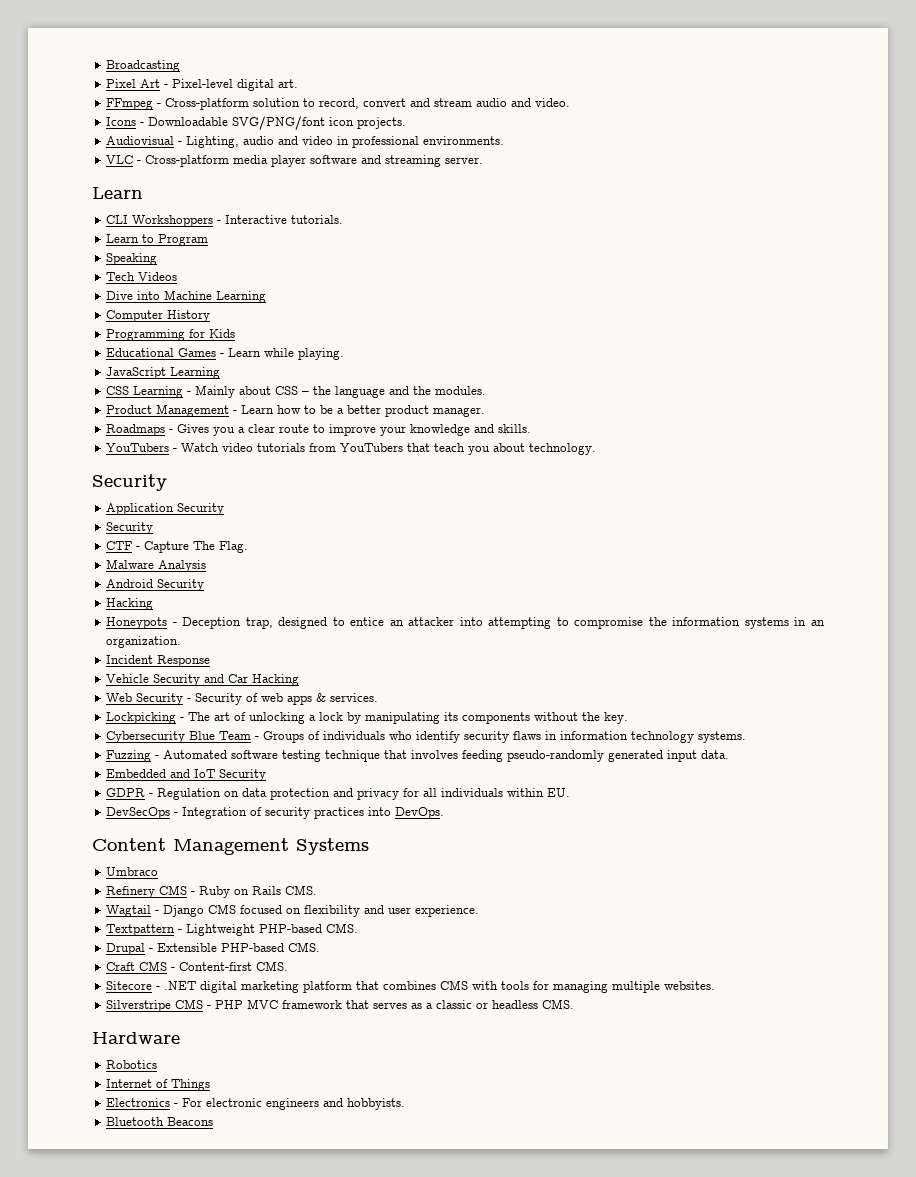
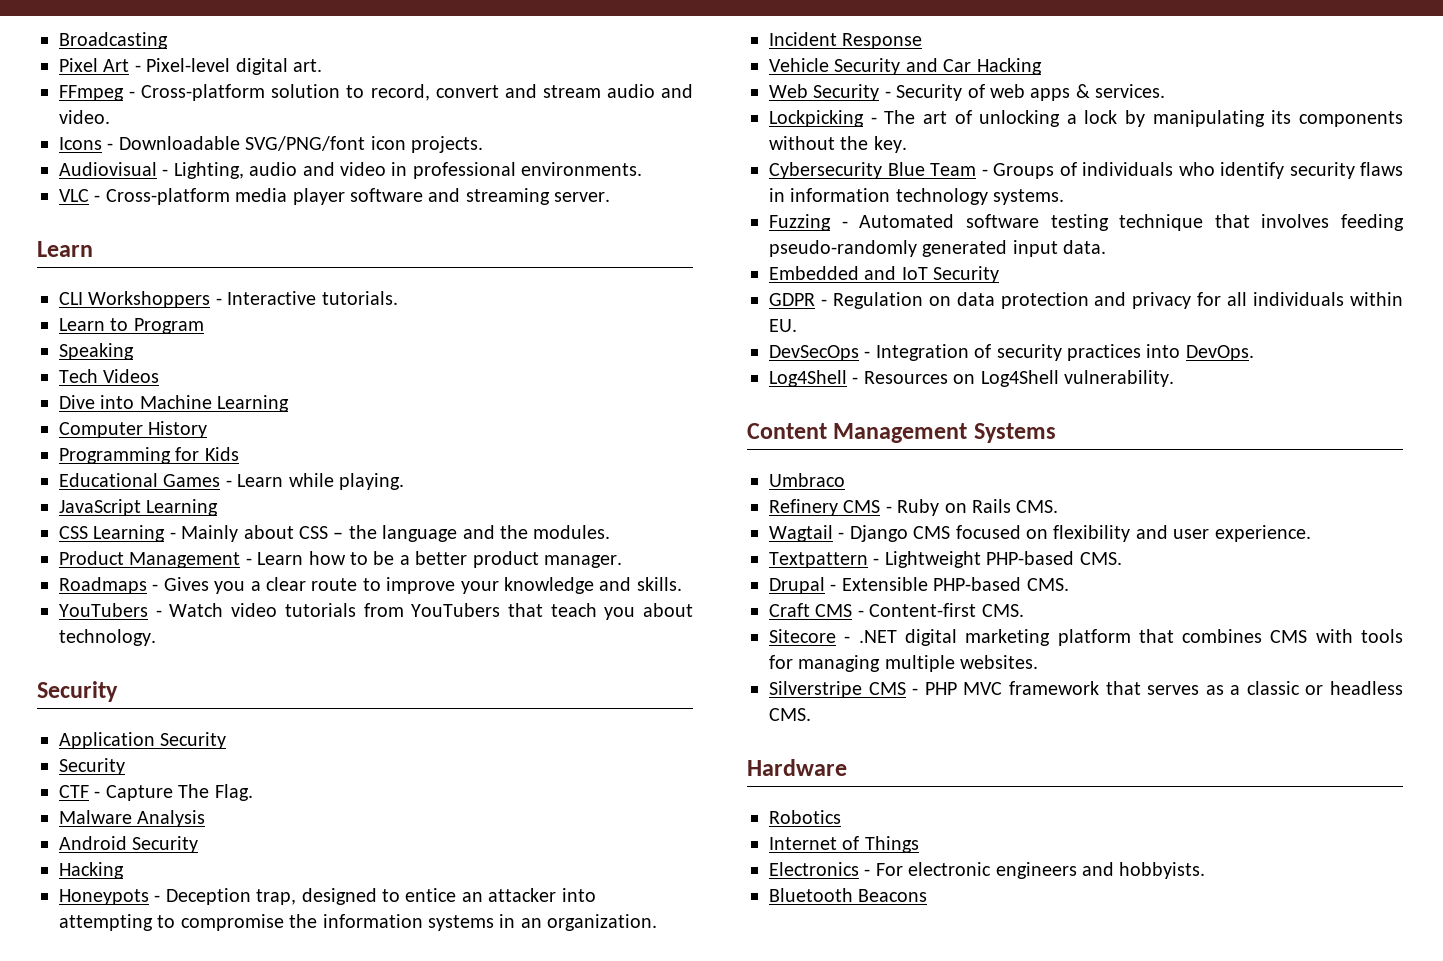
+ Log4Shell - Resources on Log4Shell vulnerability.

